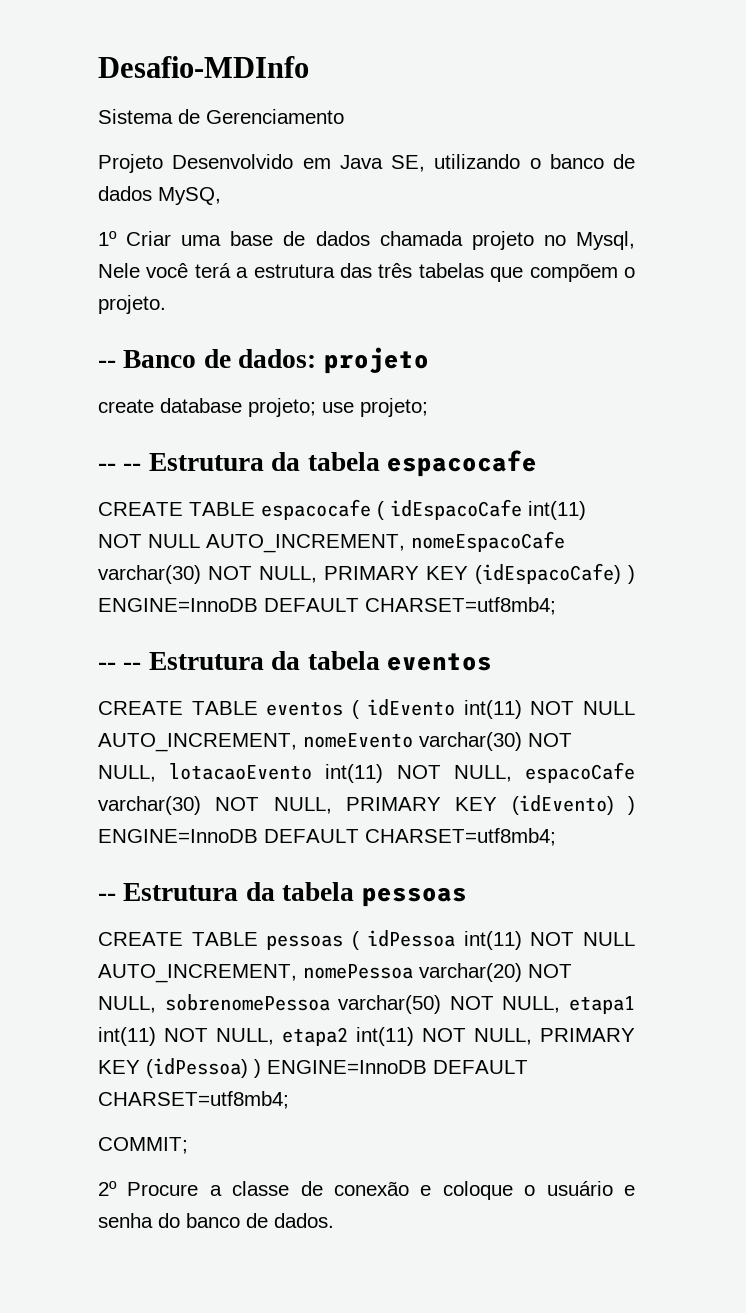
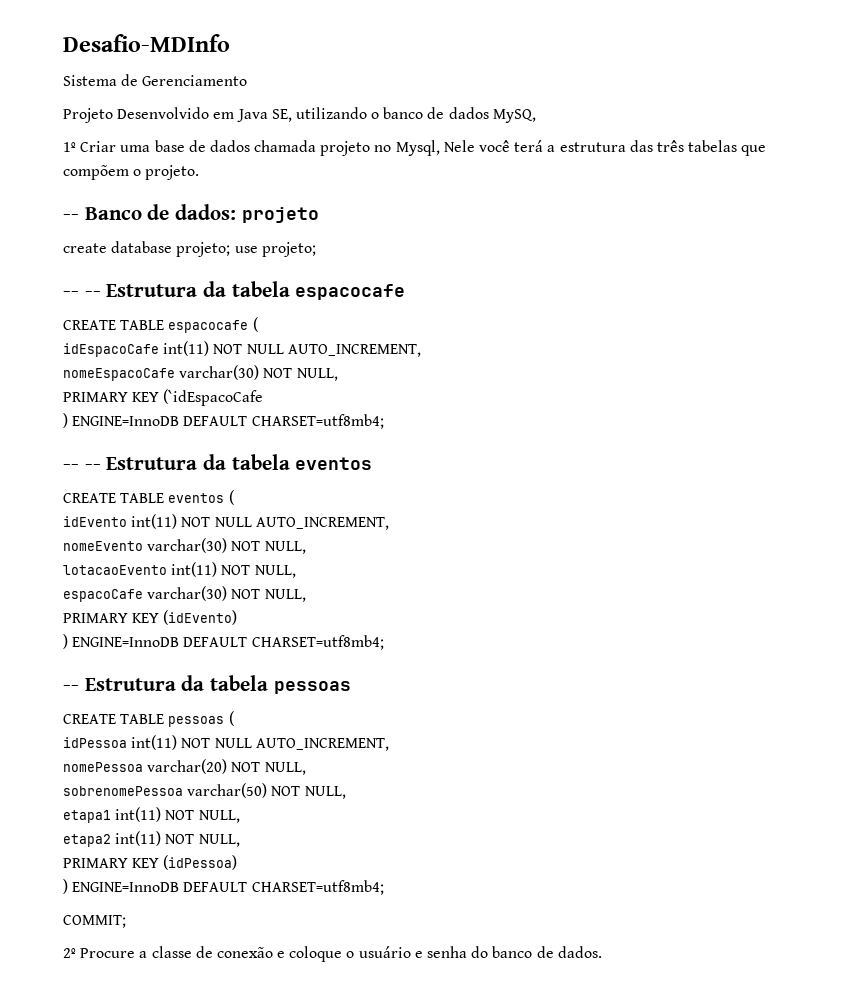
- CREATE TABLE espacocafe ( idEspacoCafe int(11) NOT NULL AUTO_INCREMENT, nomeEspacoCafe varchar(30) NOT NULL, PRIMARY KEY (idEspacoCafe) ) ENGINE=InnoDB DEFAULT CHARSET=utf8mb4;
+ CREATE TABLE espacocafe (
+ idEspacoCafe int(11) NOT NULL AUTO_INCREMENT,
+ nomeEspacoCafe varchar(30) NOT NULL,
+ PRIMARY KEY (`idEspacoCafe
+ ) ENGINE=InnoDB DEFAULT CHARSET=utf8mb4;
- CREATE TABLE eventos ( idEvento int(11) NOT NULL AUTO_INCREMENT, nomeEvento varchar(30) NOT NULL, lotacaoEvento int(11) NOT NULL, espacoCafe varchar(30) NOT NULL, PRIMARY KEY (idEvento) ) ENGINE=InnoDB DEFAULT CHARSET=utf8mb4;
+ CREATE TABLE eventos (
+ idEvento int(11) NOT NULL AUTO_INCREMENT,
+ nomeEvento varchar(30) NOT NULL,
+ lotacaoEvento int(11) NOT NULL,
+ espacoCafe varchar(30) NOT NULL,
+ PRIMARY KEY (idEvento)
+ ) ENGINE=InnoDB DEFAULT CHARSET=utf8mb4;
- CREATE TABLE pessoas ( idPessoa int(11) NOT NULL AUTO_INCREMENT, nomePessoa varchar(20) NOT NULL, sobrenomePessoa varchar(50) NOT NULL, etapa1 int(11) NOT NULL, etapa2 int(11) NOT NULL, PRIMARY KEY (idPessoa) ) ENGINE=InnoDB DEFAULT CHARSET=utf8mb4;
+ CREATE TABLE pessoas (
+ idPessoa int(11) NOT NULL AUTO_INCREMENT,
+ nomePessoa varchar(20) NOT NULL,
+ sobrenomePessoa varchar(50) NOT NULL,
+ etapa1 int(11) NOT NULL,
+ etapa2 int(11) NOT NULL,
+ PRIMARY KEY (idPessoa)
+ ) ENGINE=InnoDB DEFAULT CHARSET=utf8mb4;

